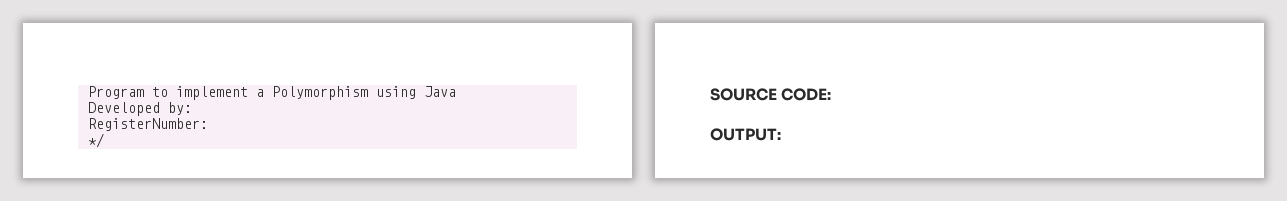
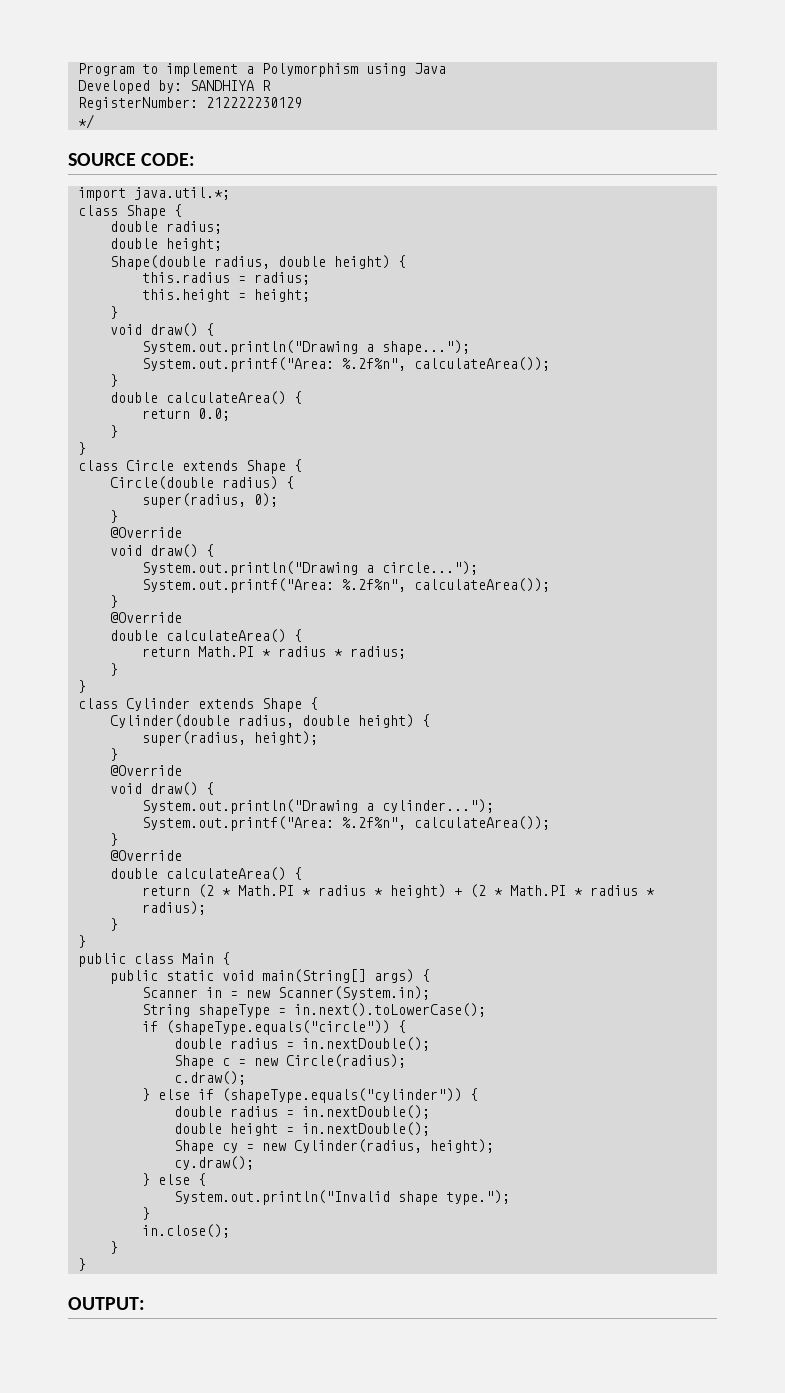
- Developed by:
+ Developed by: SANDHIYA R
- RegisterNumber:
+ RegisterNumber: 212222230129
+ import java.util.*;
+ class Shape {
+ double radius;
+ double height;
+ Shape(double radius, double height) {
+ this.radius = radius;
+ this.height = height;
+ }
+ void draw() {
+ System.out.println("Drawing a shape...");
+ System.out.printf("Area: %.2f%n", calculateArea());
+ }
+ double calculateArea() {
+ return 0.0;
+ }
+ }
+ class Circle extends Shape {
+ Circle(double radius) {
+ super(radius, 0);
+ }
+ @Override
+ void draw() {
+ System.out.println("Drawing a circle...");
+ System.out.printf("Area: %.2f%n", calculateArea());
+ }
+ @Override
+ double calculateArea() {
+ return Math.PI * radius * radius;
+ }
+ }
+ class Cylinder extends Shape {
+ Cylinder(double radius, double height) {
+ super(radius, height);
+ }
+ @Override
+ void draw() {
+ System.out.println("Drawing a cylinder...");
+ System.out.printf("Area: %.2f%n", calculateArea());
+ }
+ @Override
+ double calculateArea() {
+ return (2 * Math.PI * radius * height) + (2 * Math.PI * radius * radius);
+ }
+ }
+ public class Main {
+ public static void main(String[] args) {
+ Scanner in = new Scanner(System.in);
+ String shapeType = in.next().toLowerCase();
+ if (shapeType.equals("circle")) {
+ double radius = in.nextDouble();
+ Shape c = new Circle(radius);
+ c.draw();
+ } else if (shapeType.equals("cylinder")) {
+ double radius = in.nextDouble();
+ double height = in.nextDouble();
+ Shape cy = new Cylinder(radius, height);
+ cy.draw();
+ } else {
+ System.out.println("Invalid shape type.");
+ }
+ in.close();
+ }
+ }

